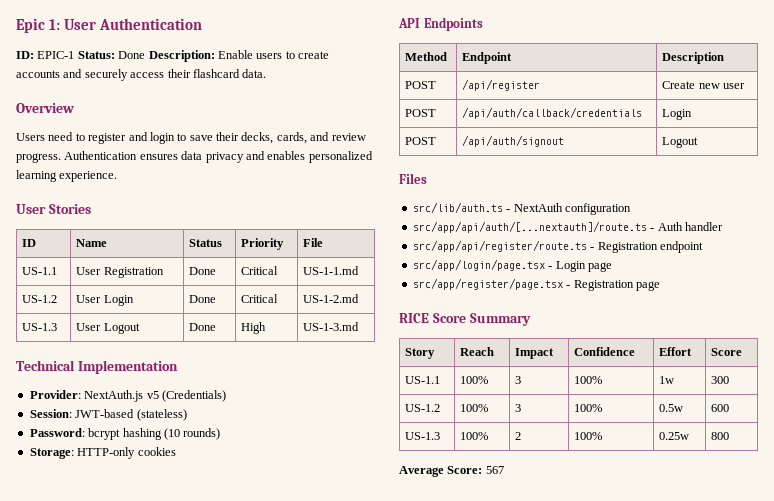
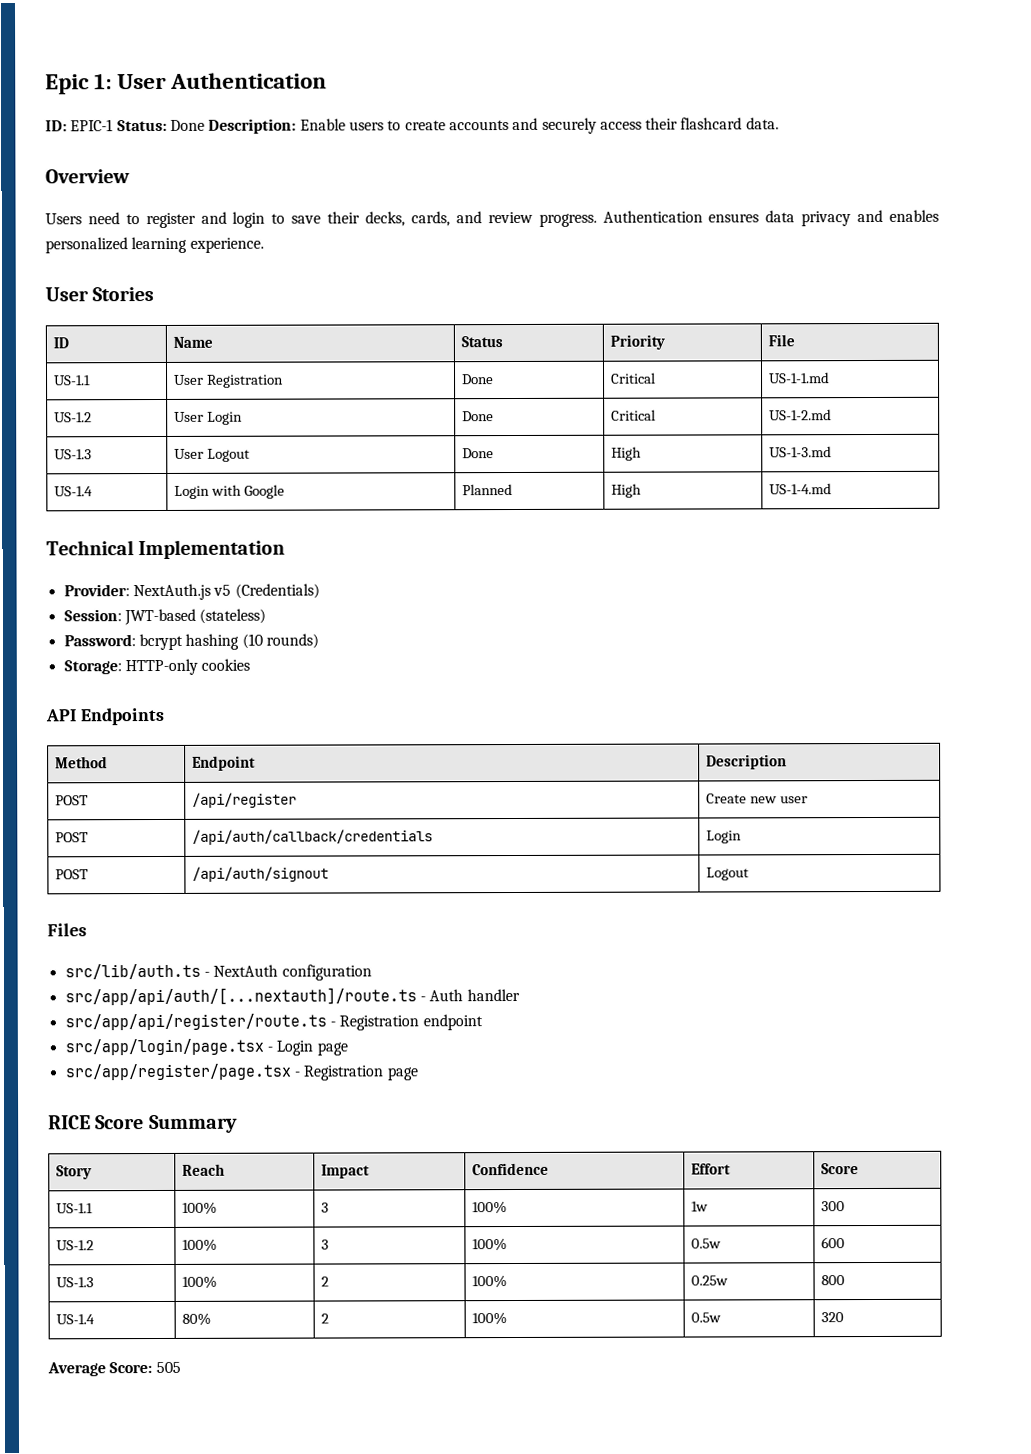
+ US-1.4 | Login with Google | Planned | High | US-1-4.md
+ US-1.4 | 80% | 2 | 100% | 0.5w | 320
- Average Score: 567
+ Average Score: 505

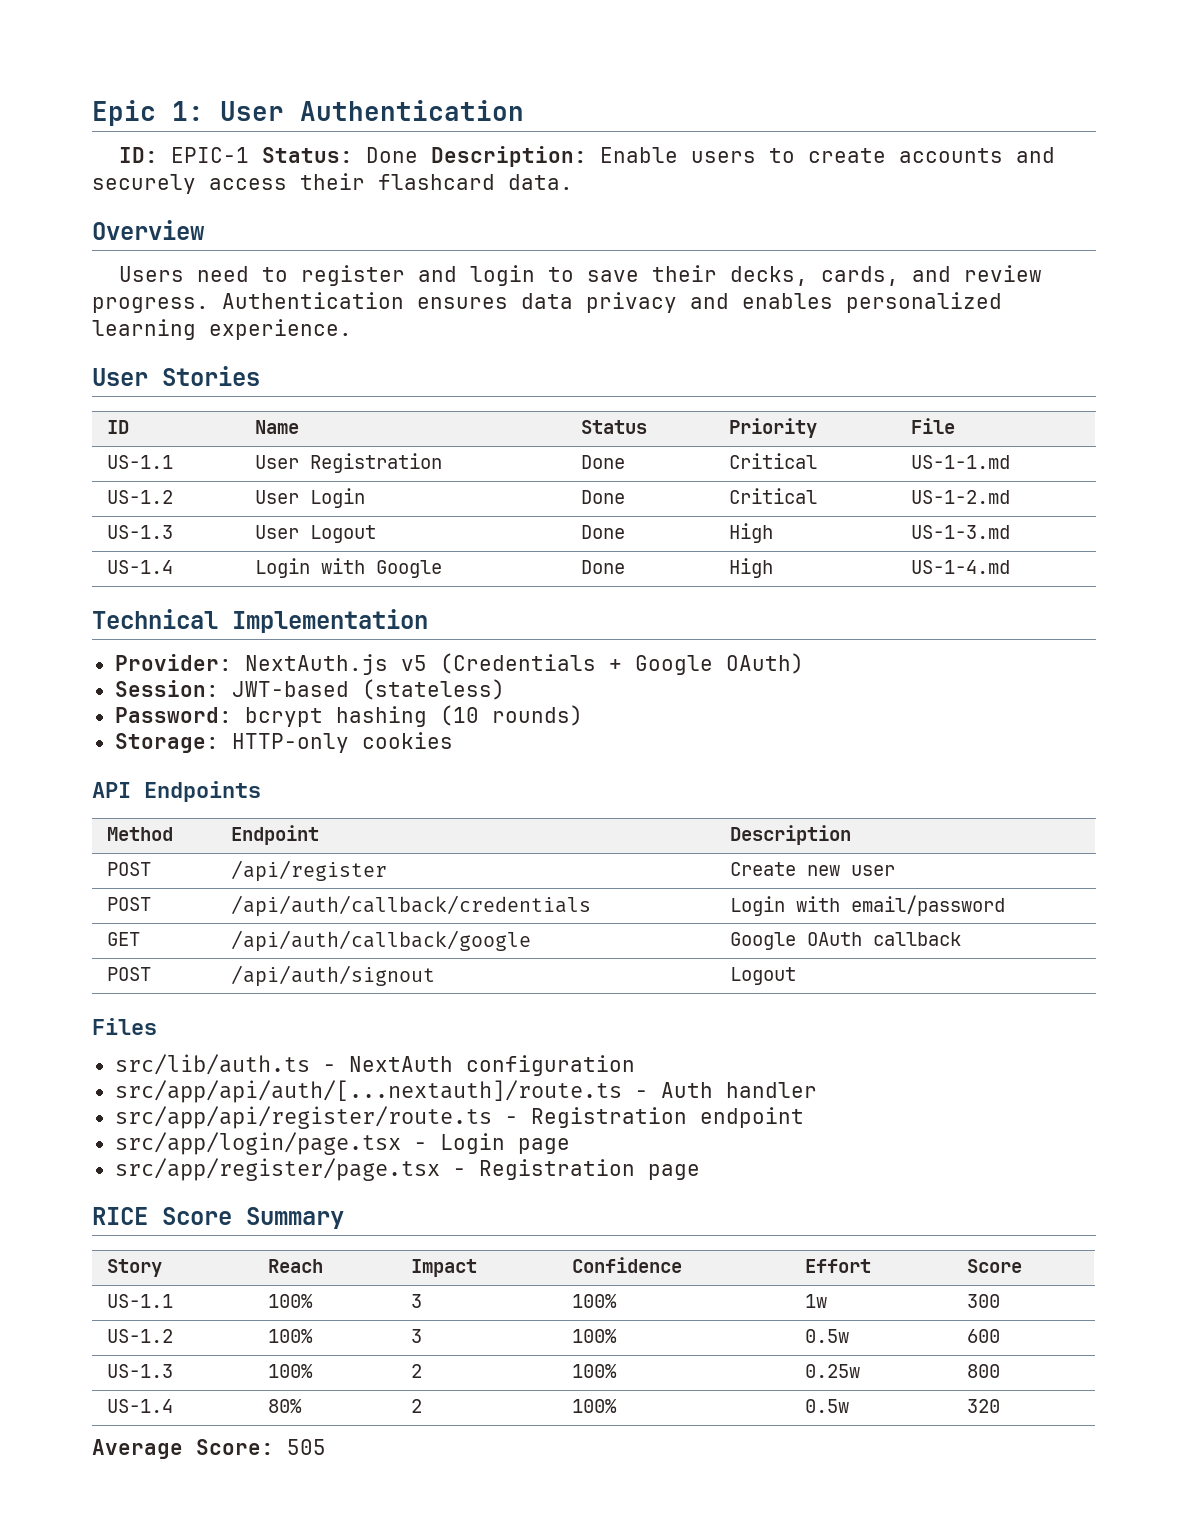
- US-1.4 | Login with Google | Planned | High | US-1-4.md
+ US-1.4 | Login with Google | Done | High | US-1-4.md
- Provider: NextAuth.js v5 (Credentials)
+ Provider: NextAuth.js v5 (Credentials + Google OAuth)
- POST | /api/auth/callback/credentials | Login
+ POST | /api/auth/callback/credentials | Login with email/password
+ GET | /api/auth/callback/google | Google OAuth callback

